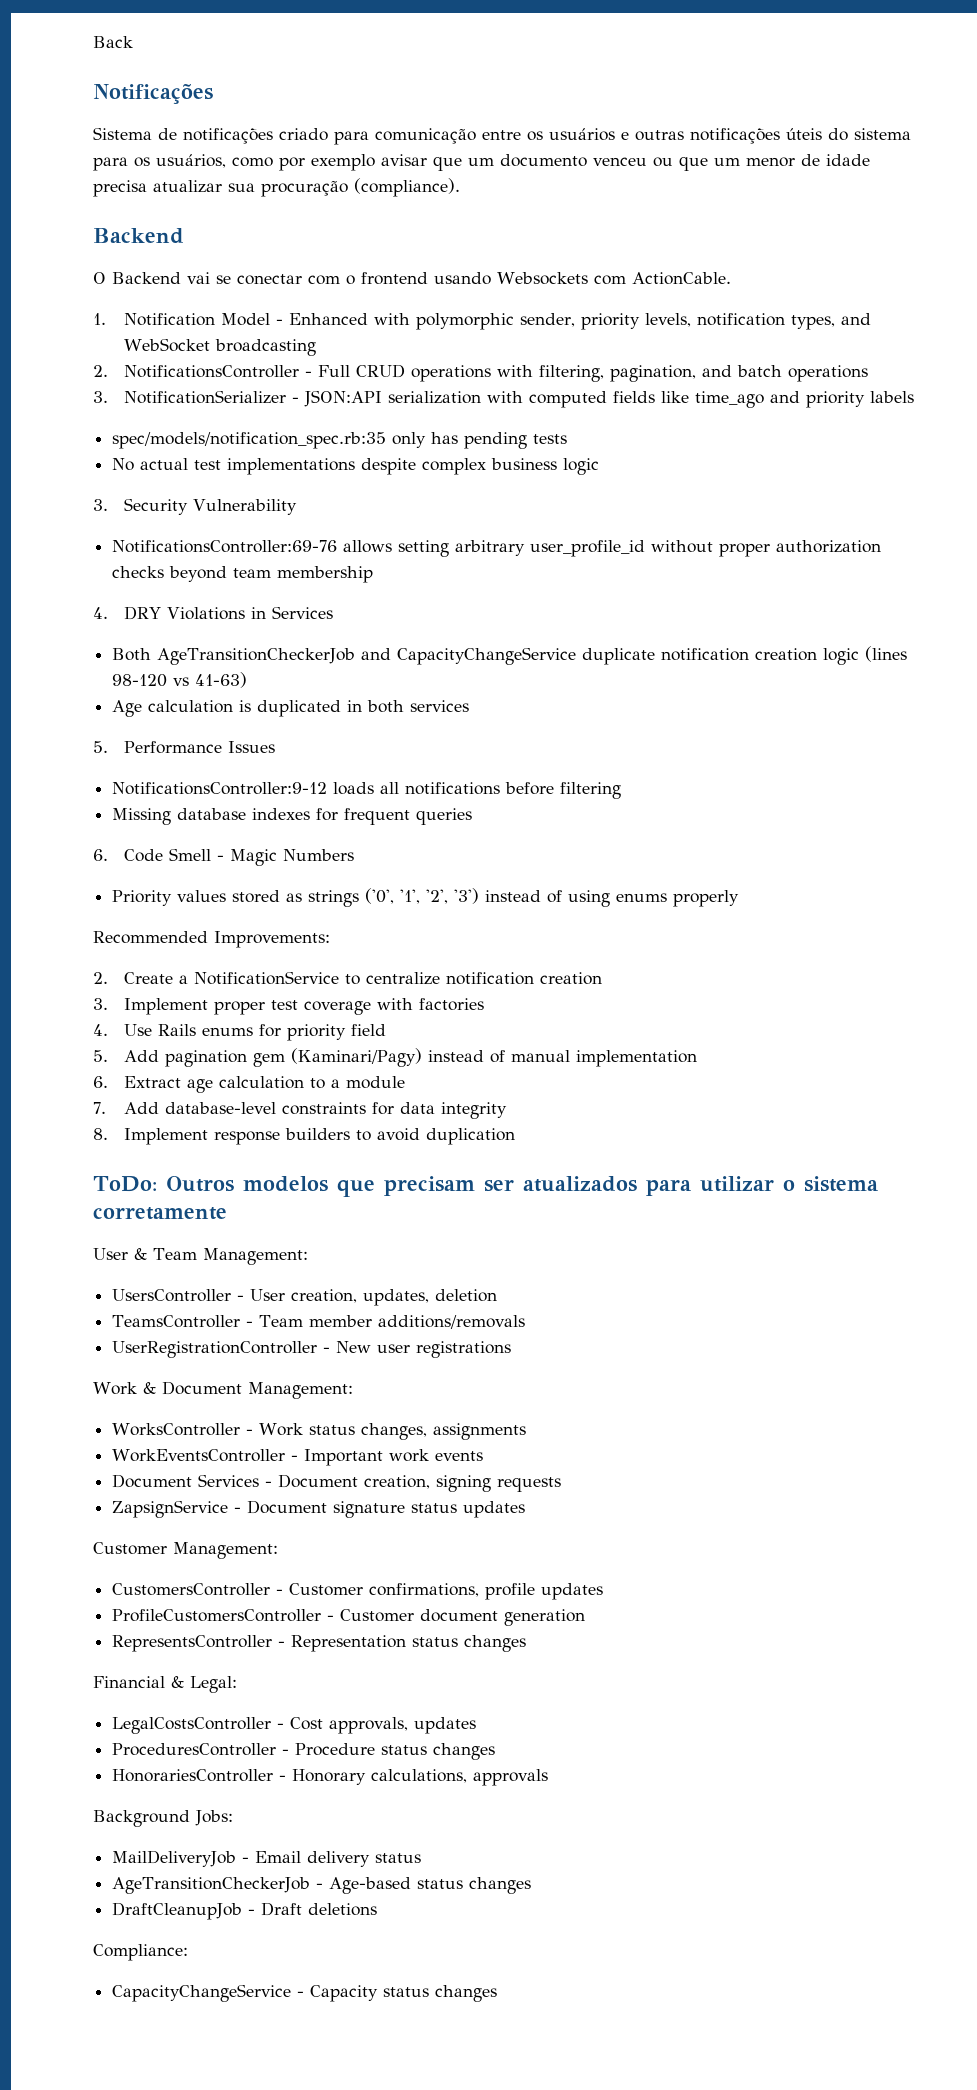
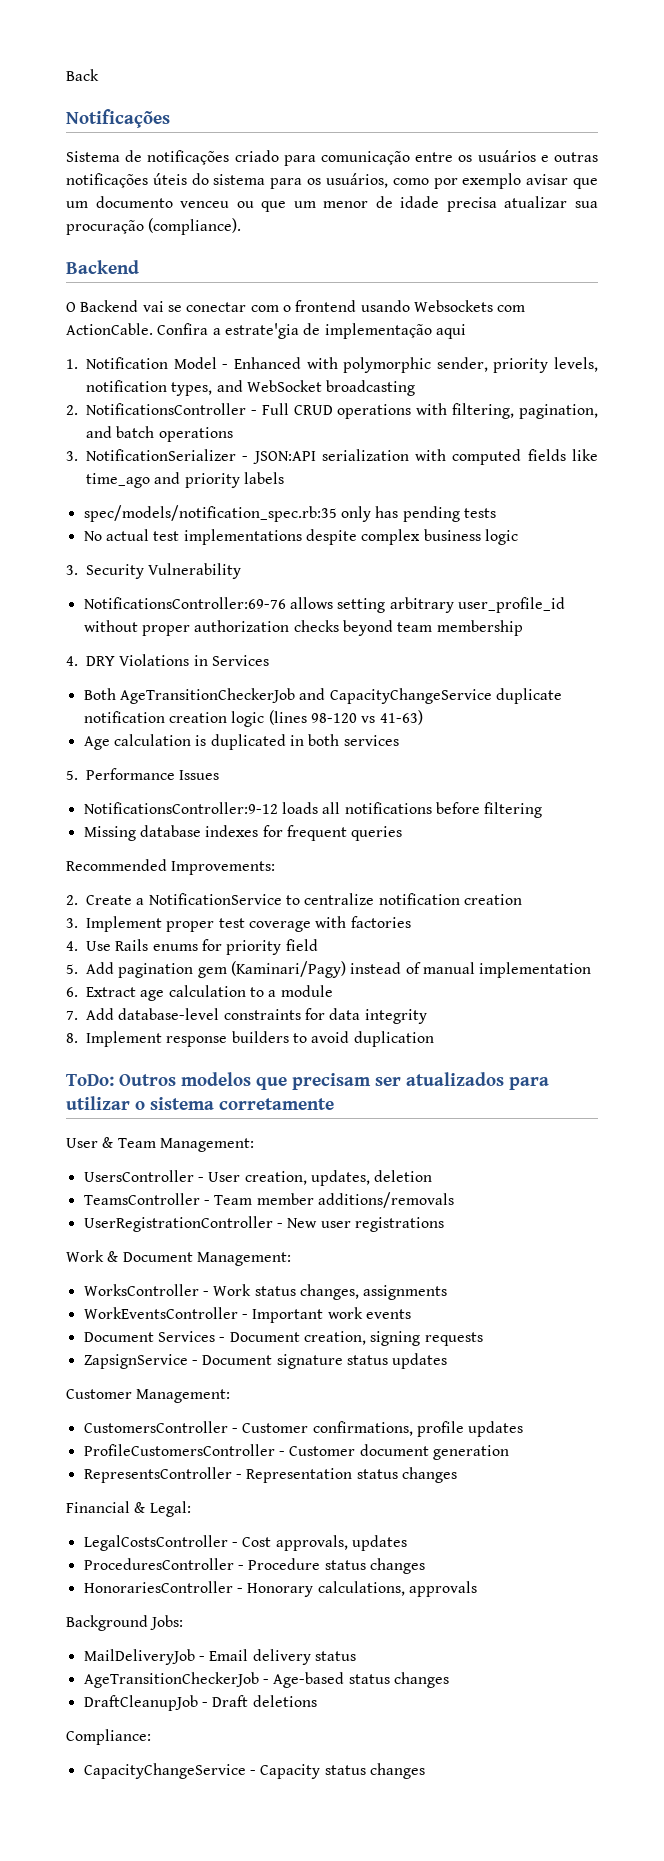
+ Confira a estrate'gia de implementação aqui
- 6. Code Smell - Magic Numbers
- Priority values stored as strings ('0', '1', '2', '3') instead of using enums properly

